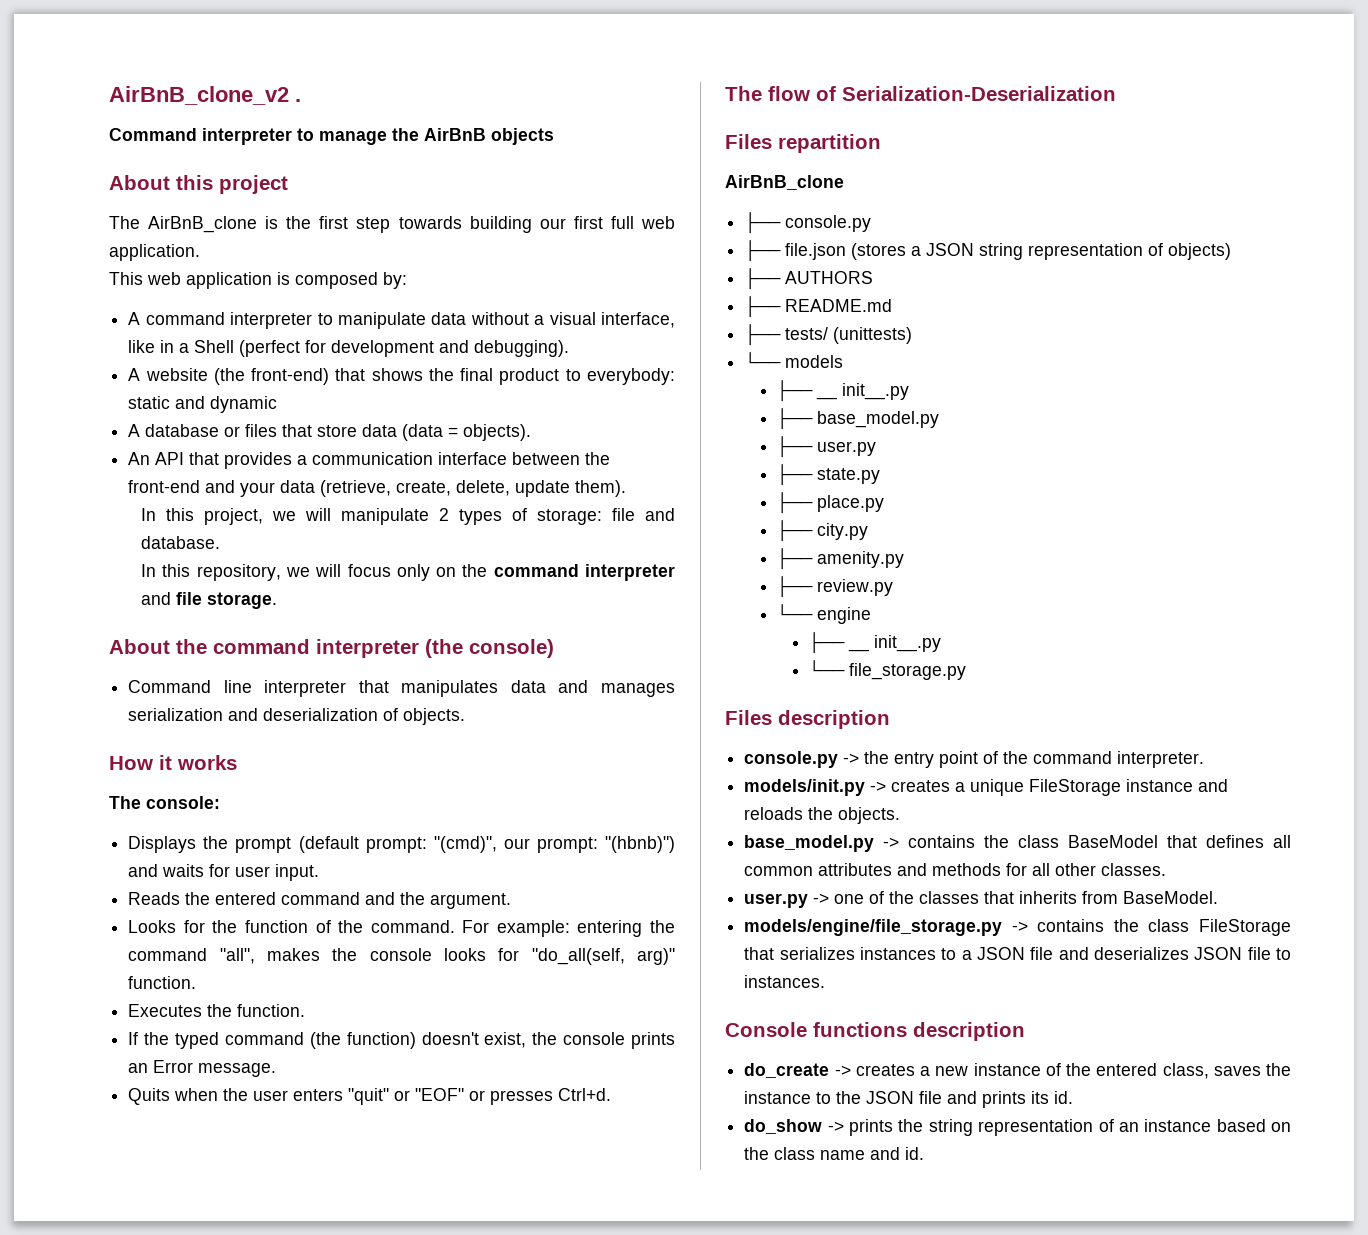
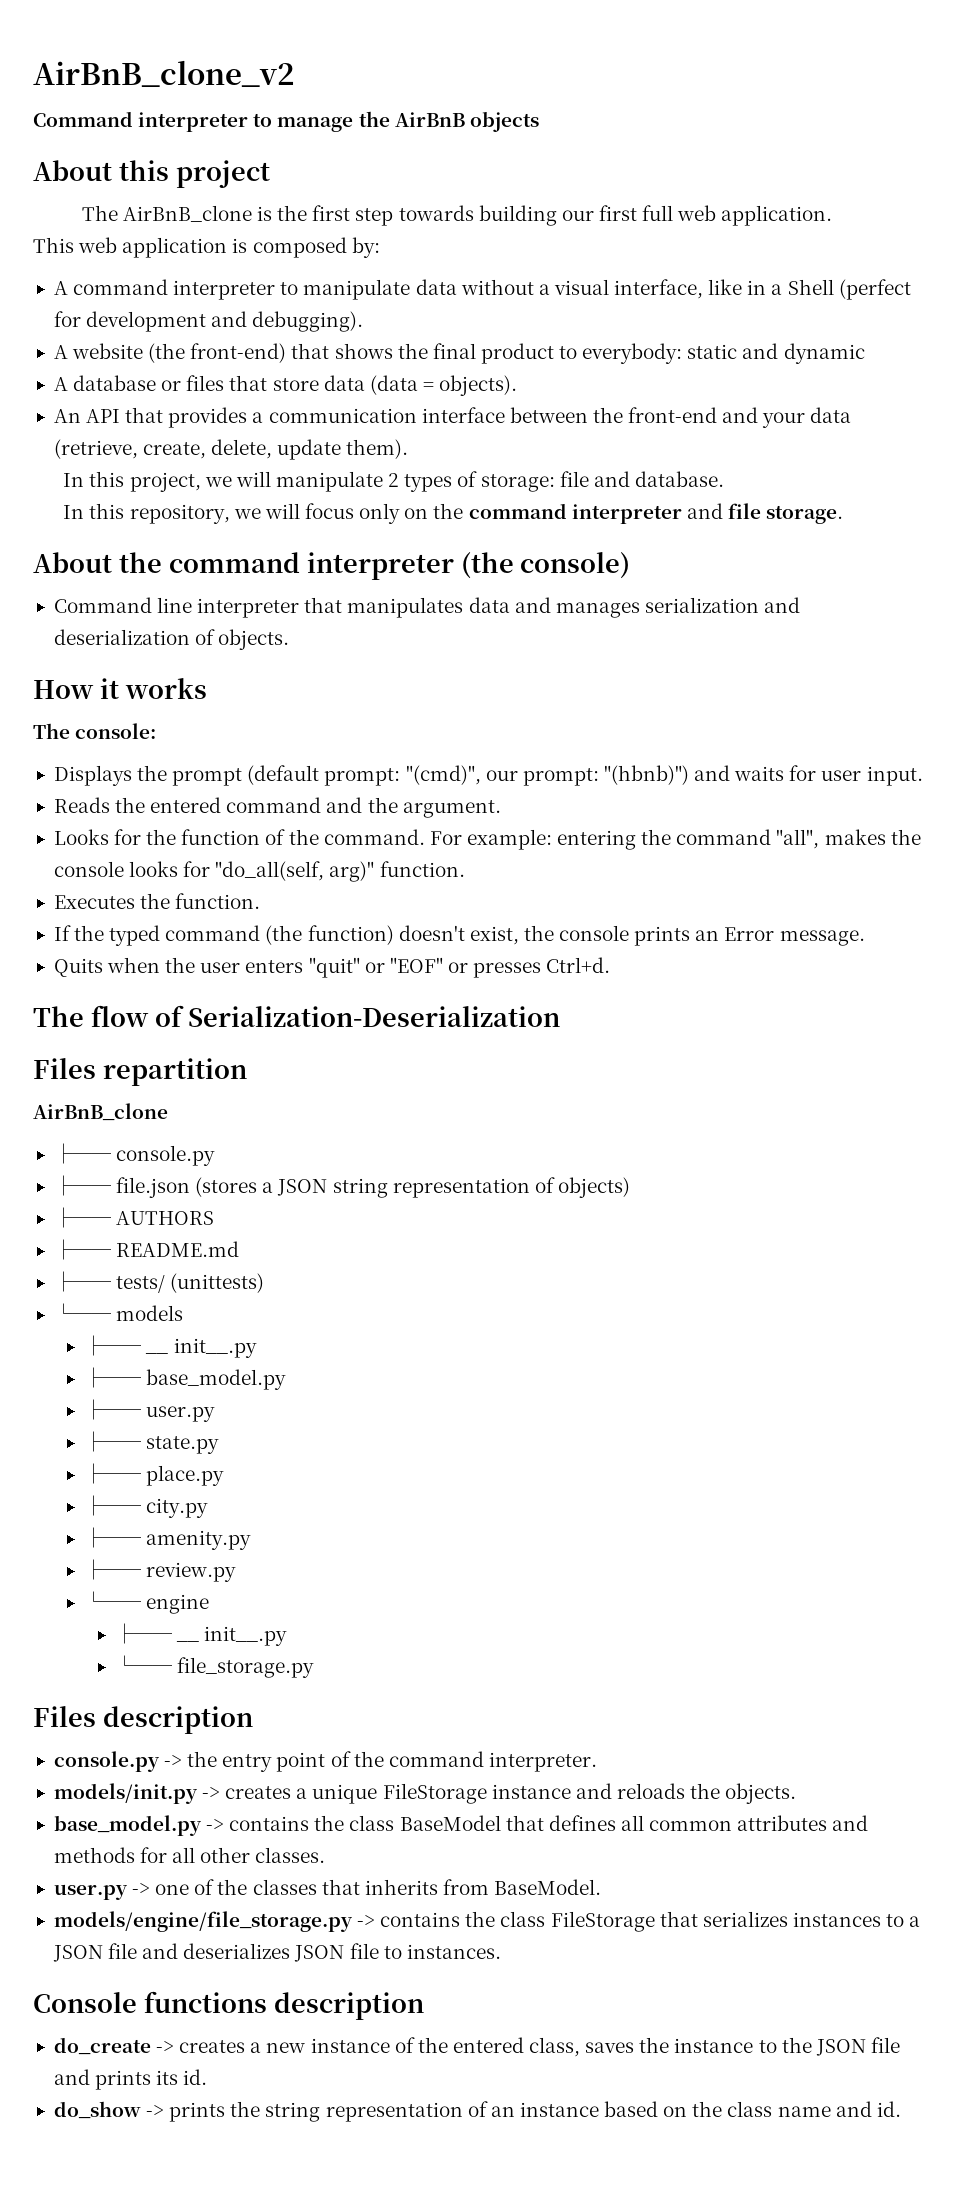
- AirBnB_clone_v2 .
+ AirBnB_clone_v2

